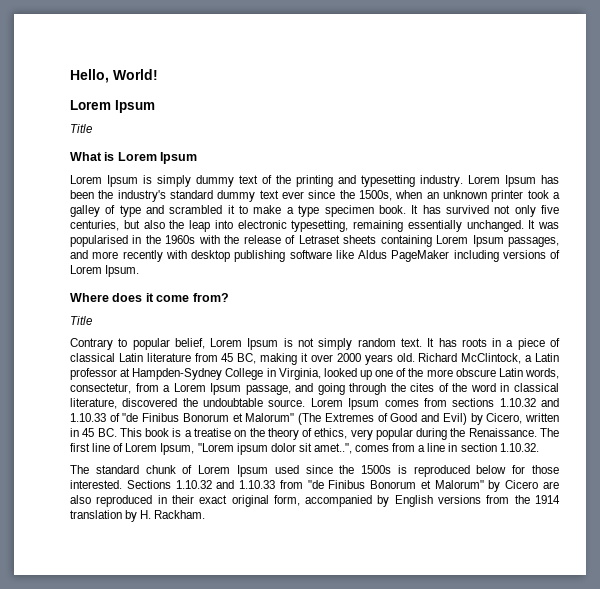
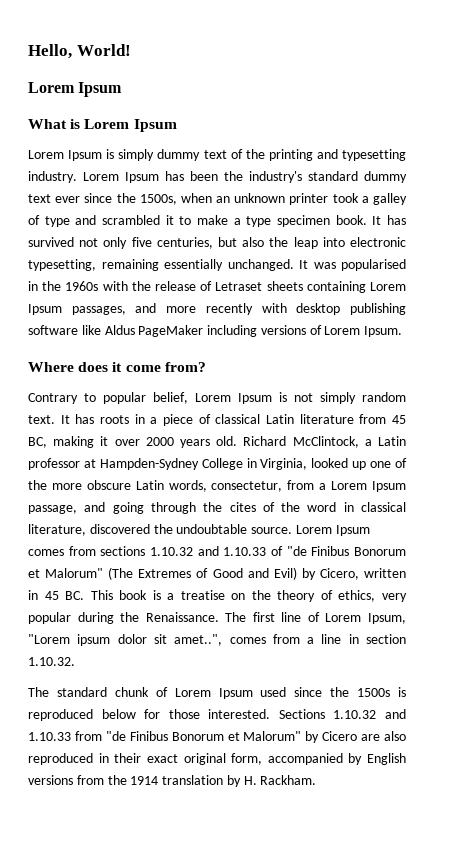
  Hello, World!
  Lorem Ipsum
- Title
  Where does it come from?
- Title

